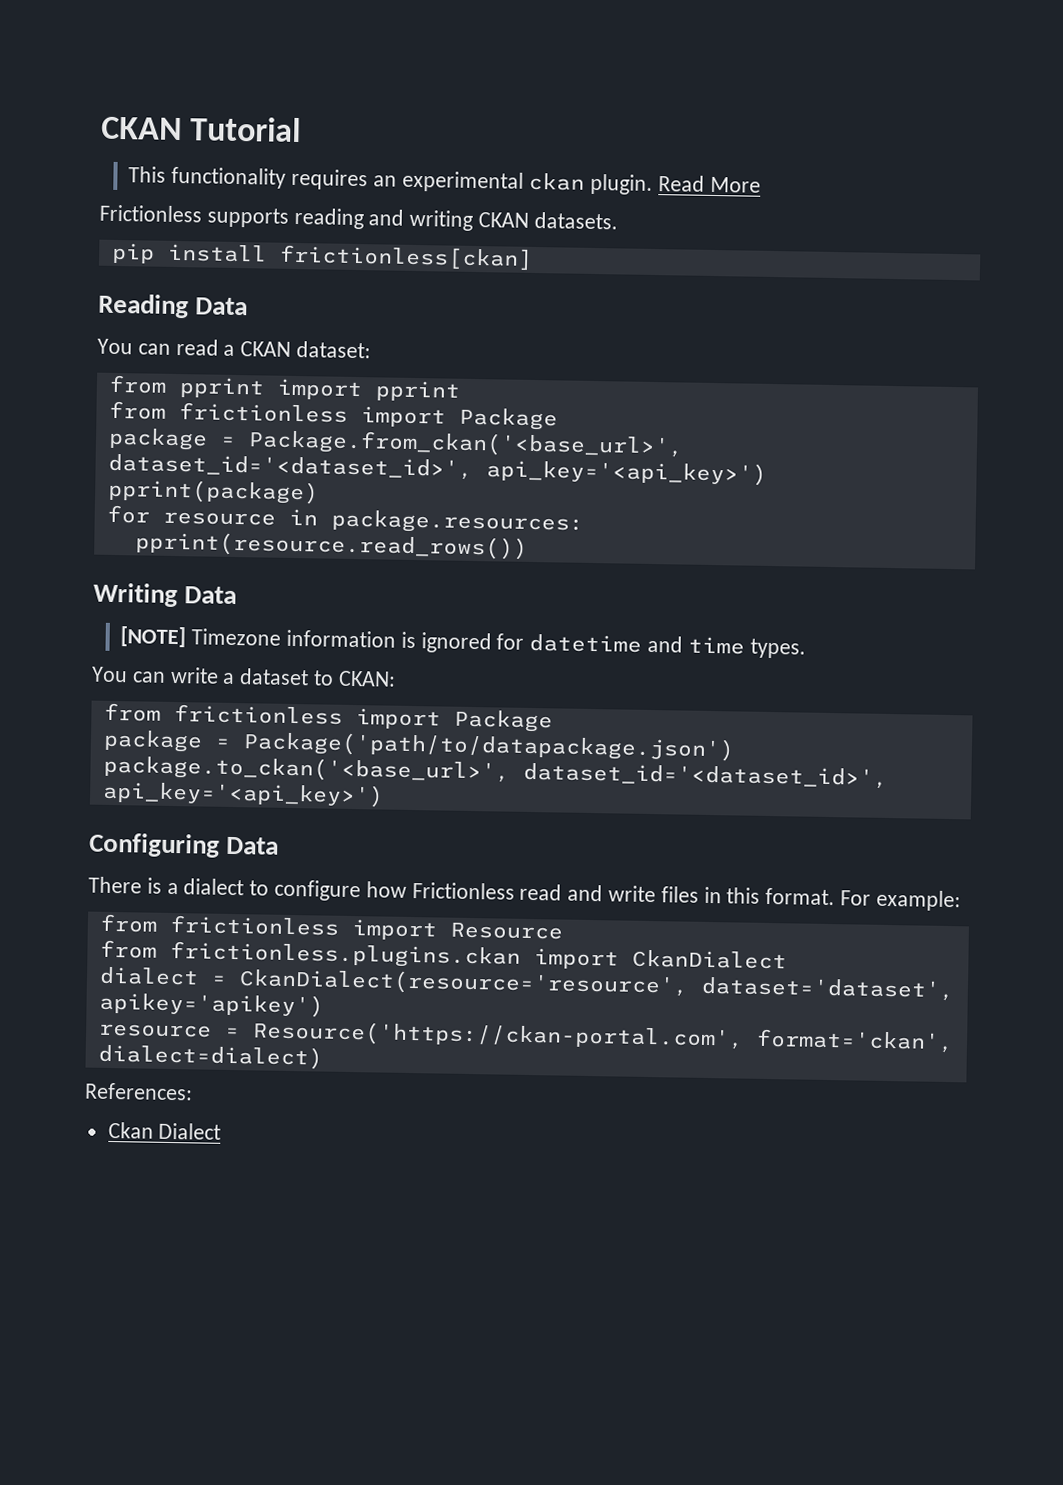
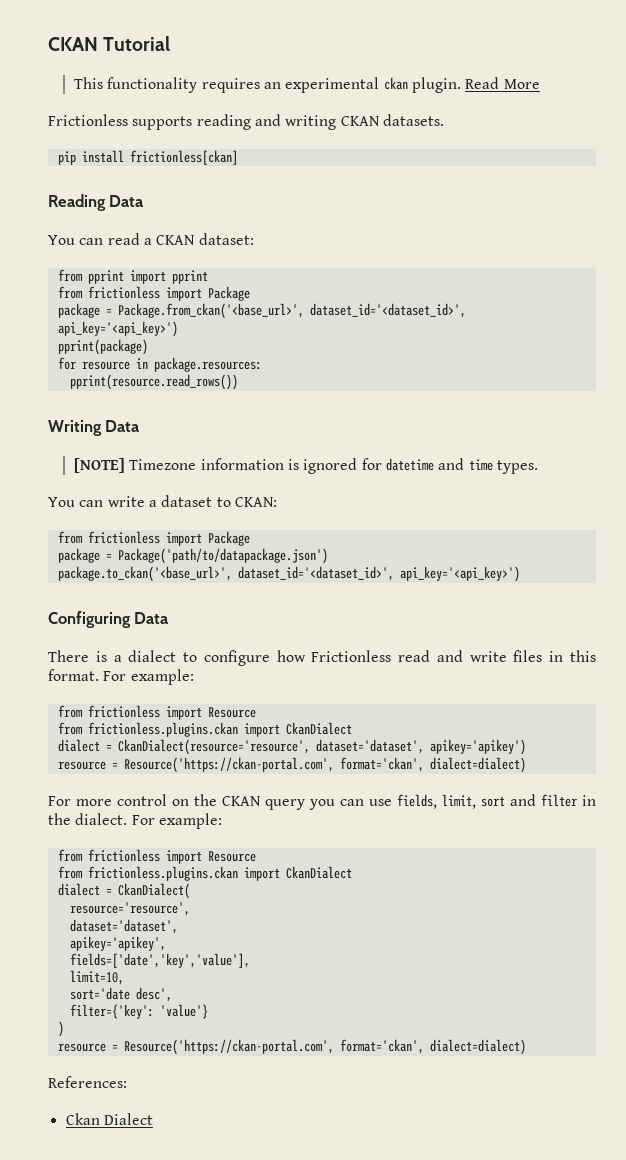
+ For more control on the CKAN query you can use fields, limit, sort and filter in the dialect. For example:
+ from frictionless import Resource
+ from frictionless.plugins.ckan import CkanDialect
+ dialect = CkanDialect(
+ resource='resource',
+ dataset='dataset',
+ apikey='apikey',
+ fields=['date','key','value'],
+ limit=10,
+ sort='date desc',
+ filter={'key': 'value'}
+ )
+ resource = Resource('https://ckan-portal.com', format='ckan', dialect=dialect)

